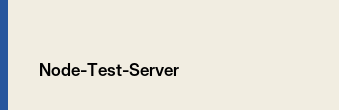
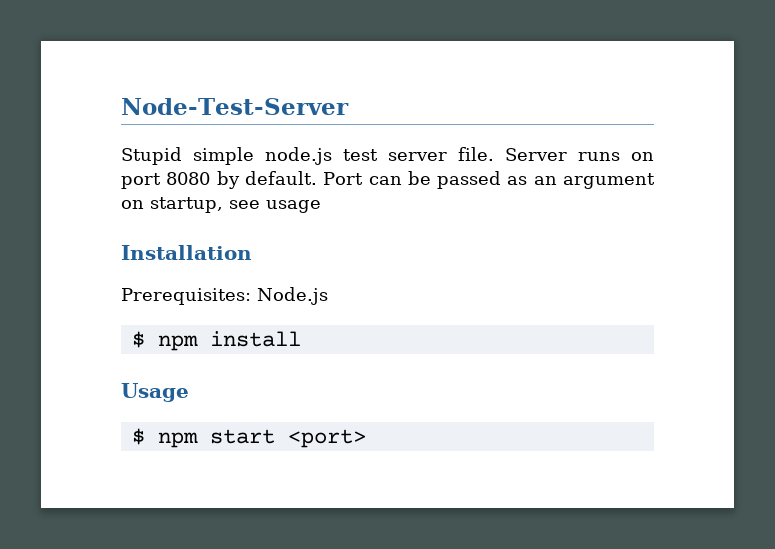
+ Stupid simple node.js test server file. Server runs on port 8080 by default. Port can be passed as an argument on startup, see usage
+ Installation
+ Prerequisites: Node.js
+ $ npm install
+ Usage
+ $ npm start <port>

